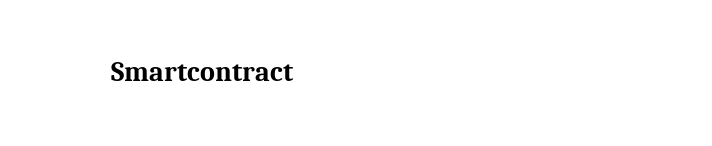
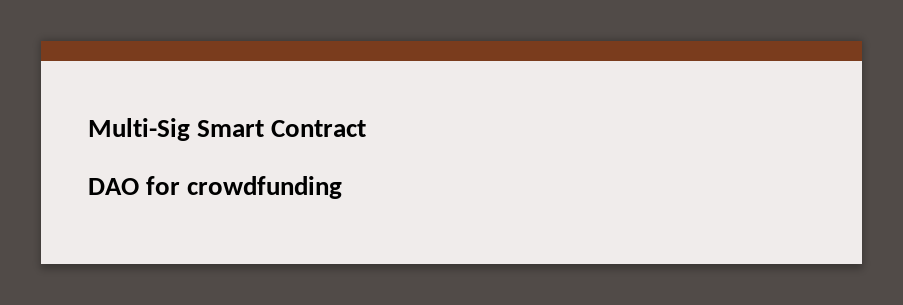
- Smartcontract
+ Multi-Sig Smart Contract
+ DAO for crowdfunding

